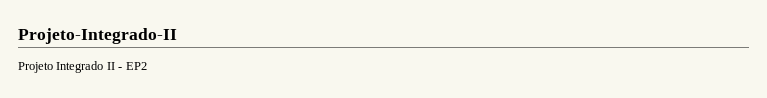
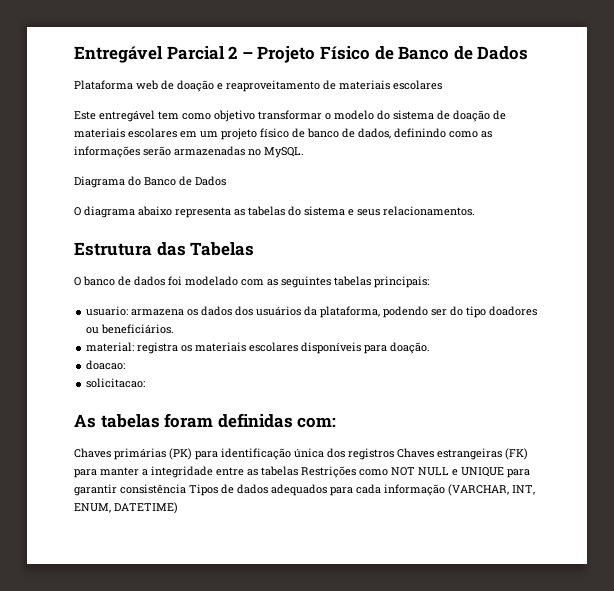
- Projeto-Integrado-II
- Projeto Integrado II - EP2
+ Entregável Parcial 2 – Projeto Físico de Banco de Dados
+ Plataforma web de doação e reaproveitamento de materiais escolares
+ Este entregável tem como objetivo transformar o modelo do sistema de doação de materiais escolares em um projeto físico de banco de dados, definindo como as informações serão armazenadas no MySQL.
+ Diagrama do Banco de Dados
+ O diagrama abaixo representa as tabelas do sistema e seus relacionamentos.
+ Estrutura das Tabelas
+ O banco de dados foi modelado com as seguintes tabelas principais:
+ usuario: armazena os dados dos usuários da plataforma, podendo ser do tipo doadores ou beneficiários.
+ material: registra os materiais escolares disponíveis para doação.
+ doacao:
+ solicitacao:
+ As tabelas foram definidas com:
+ Chaves primárias (PK) para identificação única dos registros Chaves estrangeiras (FK) para manter a integridade entre as tabelas Restrições como NOT NULL e UNIQUE para garantir consistência Tipos de dados adequados para cada informação (VARCHAR, INT, ENUM, DATETIME)

